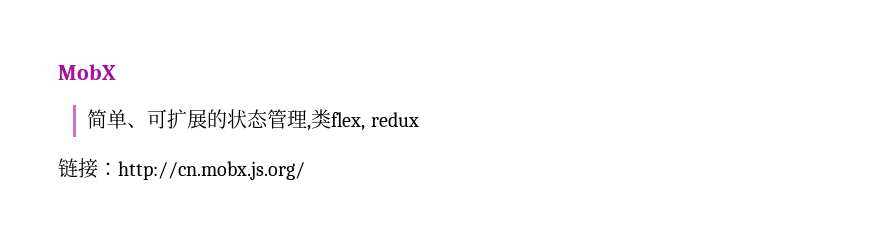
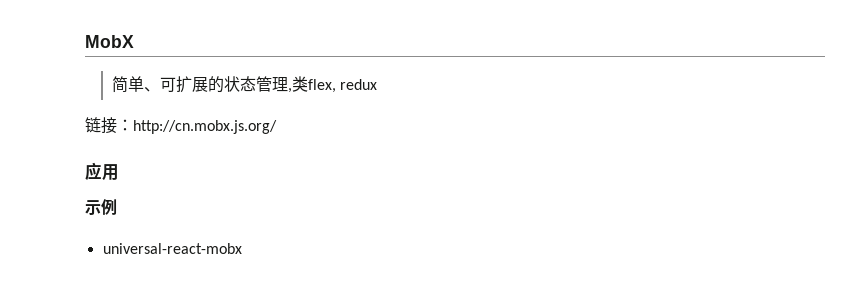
+ 应用
+ 示例
+ universal-react-mobx

